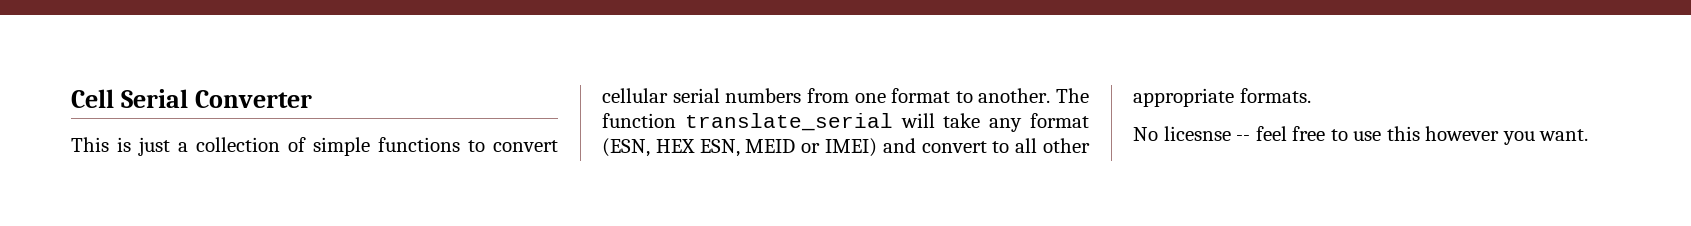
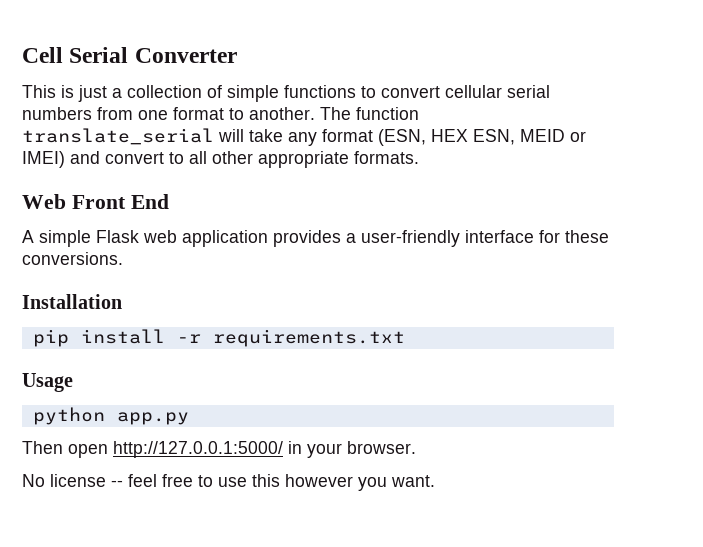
+ Web Front End
+ A simple Flask web application provides a user-friendly interface for these conversions.
+ Installation
+ pip install -r requirements.txt
+ Usage
+ python app.py
+ Then open http://127.0.0.1:5000/ in your browser.
- No licesnse -- feel free to use this however you want.
+ No license -- feel free to use this however you want.

